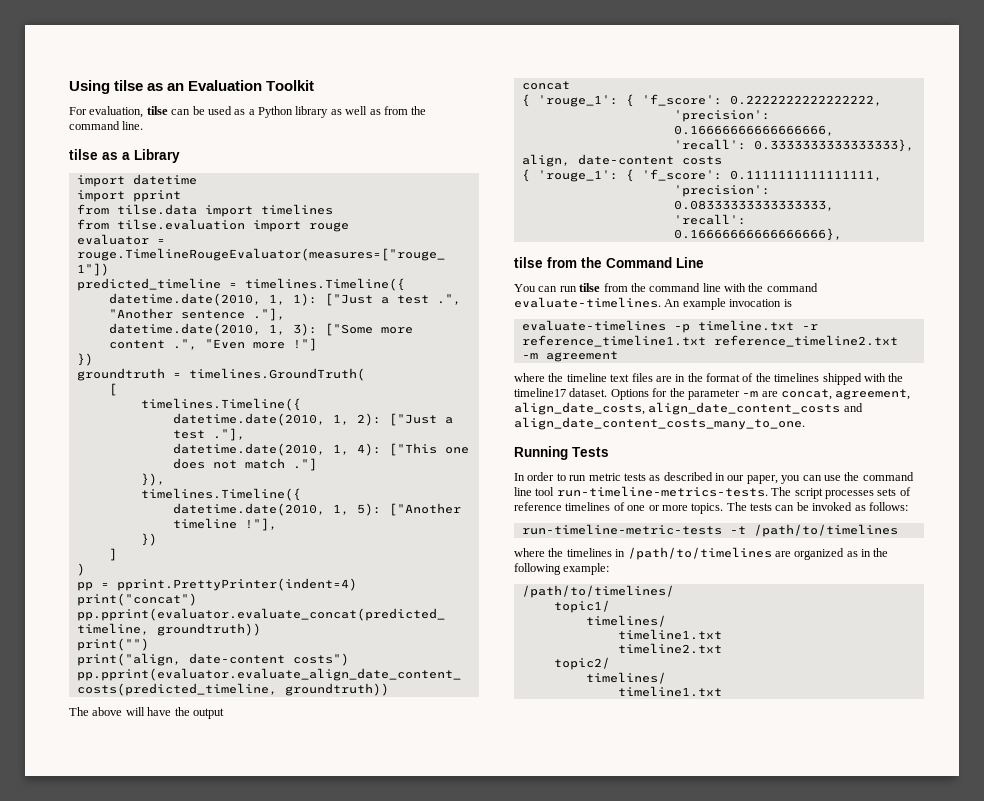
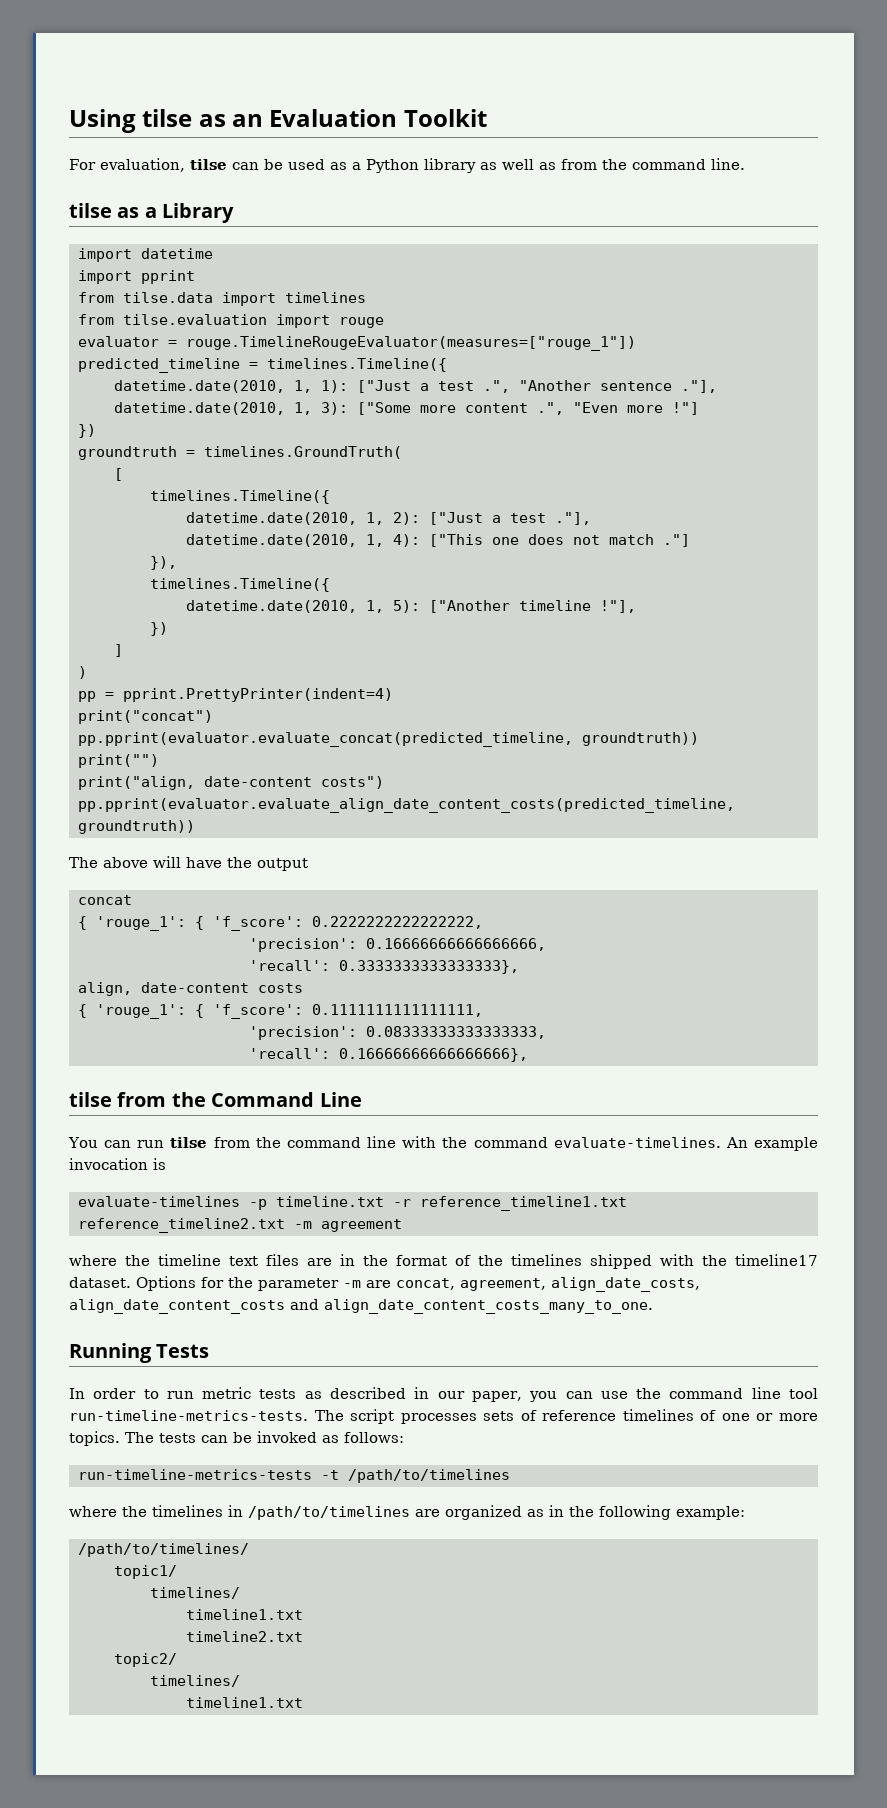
- run-timeline-metric-tests -t /path/to/timelines
+ run-timeline-metrics-tests -t /path/to/timelines

